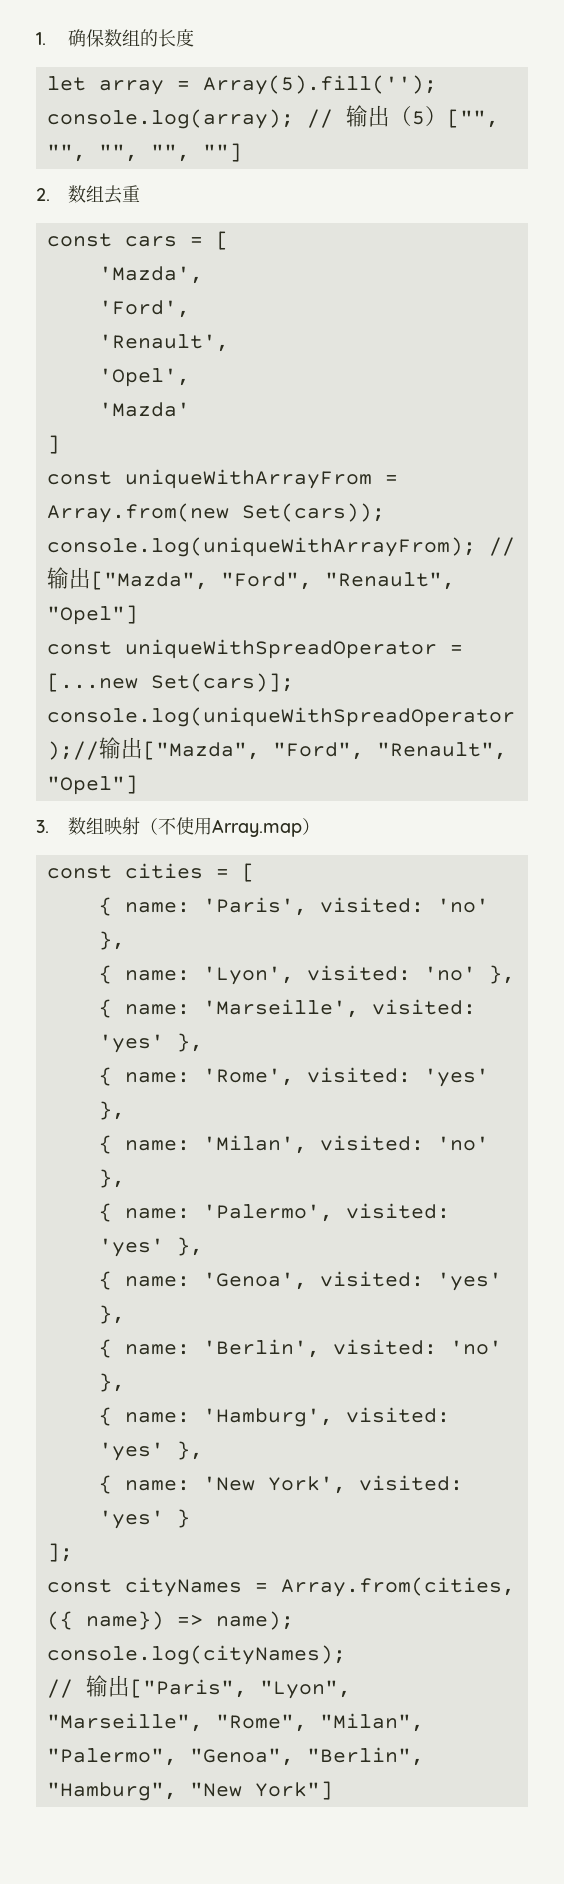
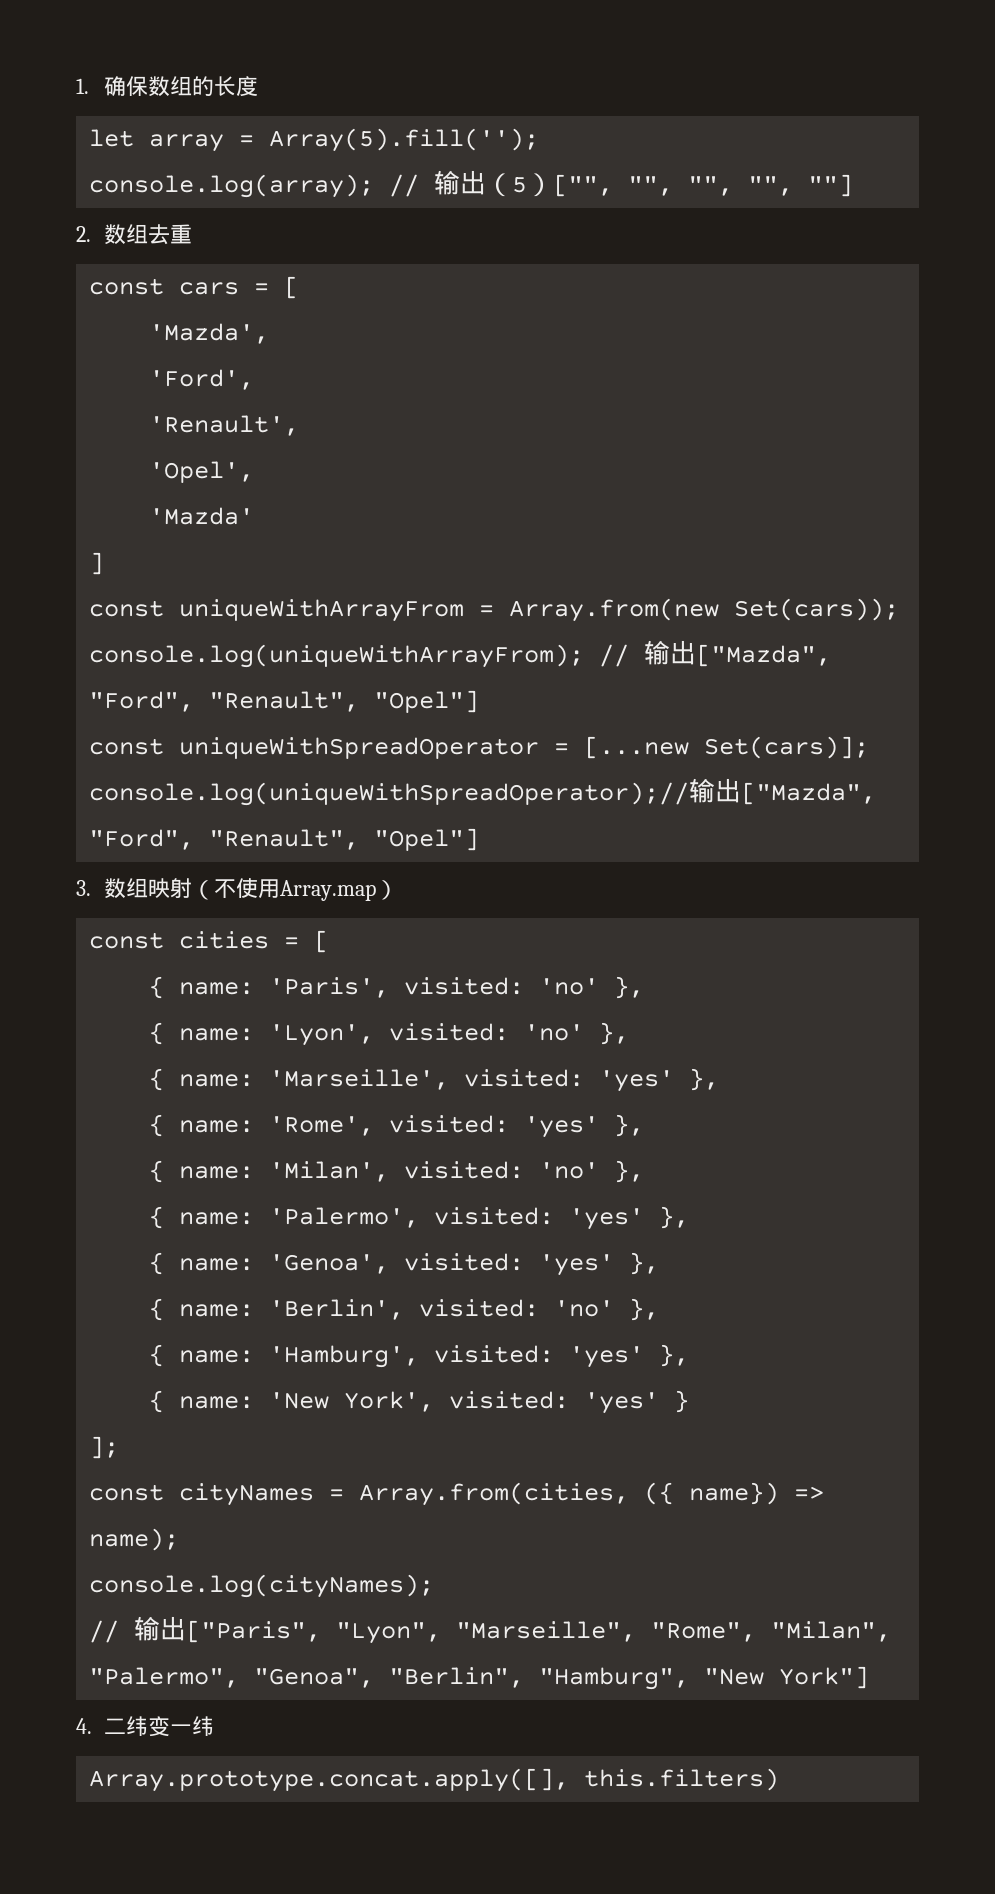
+ 4.二纬变一纬
+ Array.prototype.concat.apply([], this.filters)

